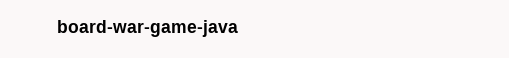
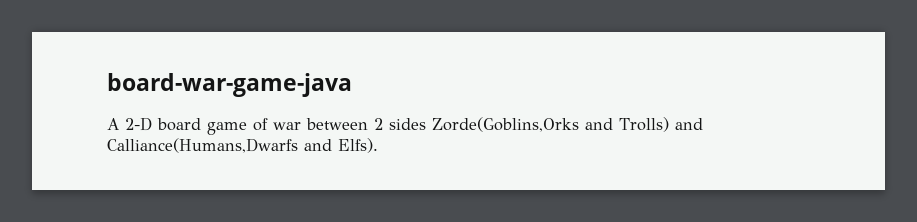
+ A 2-D board game of war between 2 sides Zorde(Goblins,Orks and Trolls) and Calliance(Humans,Dwarfs and Elfs).

